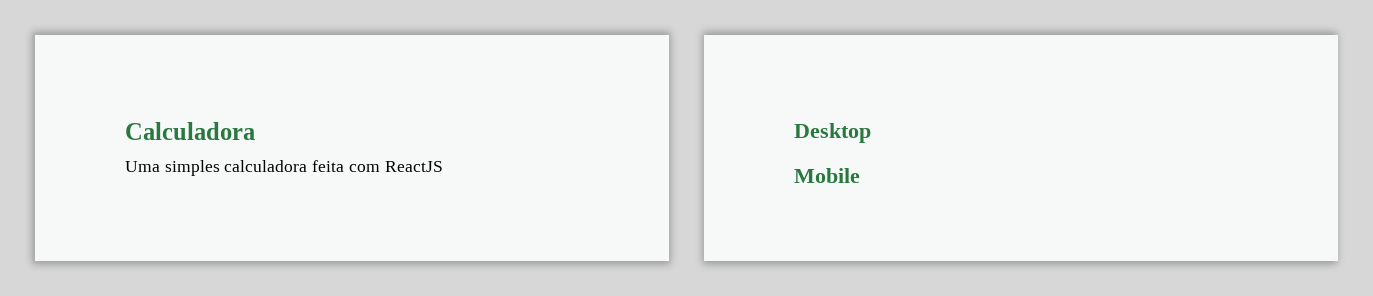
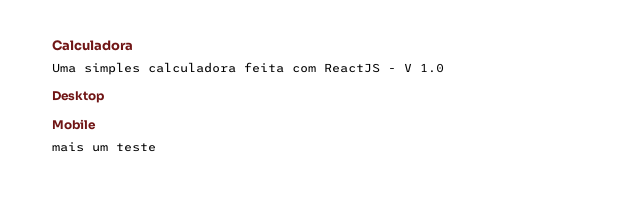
- Uma simples calculadora feita com ReactJS
+ Uma simples calculadora feita com ReactJS - V 1.0
+ mais um teste

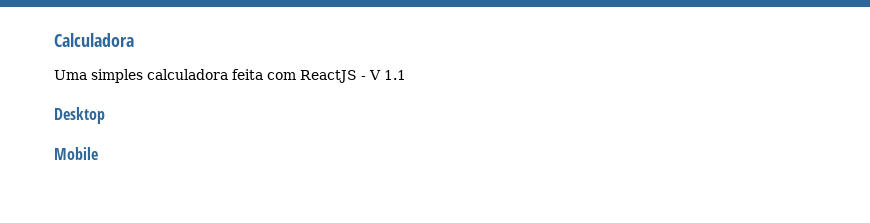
- Uma simples calculadora feita com ReactJS - V 1.0
+ Uma simples calculadora feita com ReactJS - V 1.1
- mais um teste

